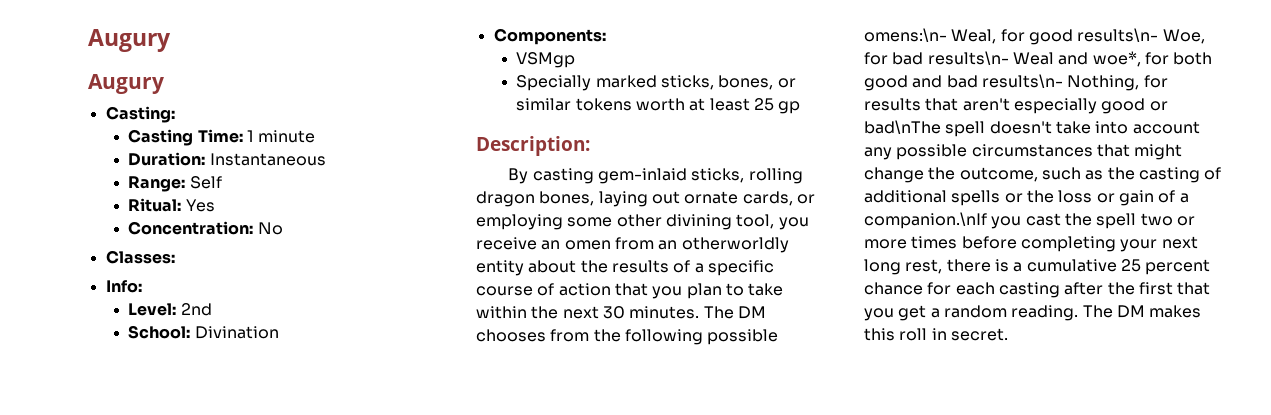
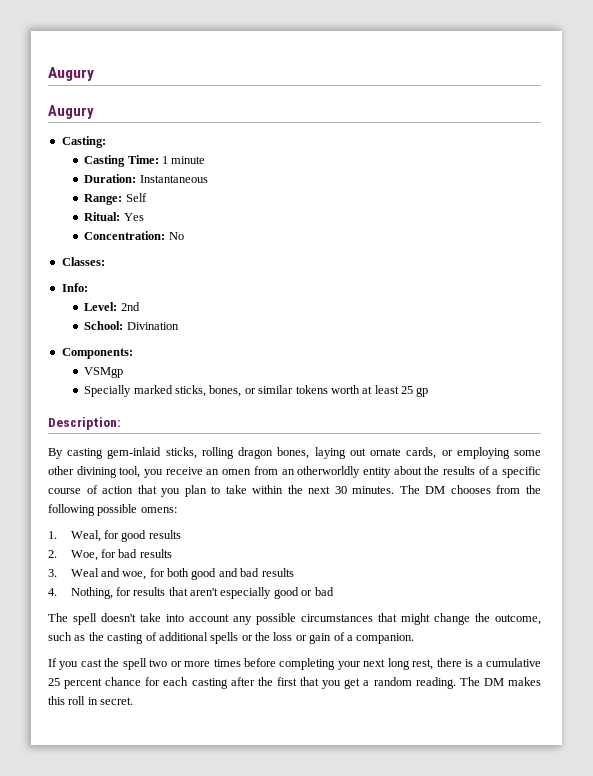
- The DM chooses from the following possible omens:\n- Weal, for good results\n- Woe, for bad results\n- Weal and woe*, for both good and bad results\n- Nothing, for results that aren't especially good or bad\nThe spell doesn't take into account any possible circumstances that might change the outcome, such as the casting of additional spells or the loss or gain of a companion.\nIf you cast the spell two or more times before completing your next long rest, there is a cumulative 25 percent chance for each casting after the first that you get a random reading.
+ The DM chooses from the following possible omens:
+ 1. Weal, for good results
+ 2. Woe, for bad results
+ 3. Weal and woe, for both good and bad results
+ 4. Nothing, for results that aren't especially good or bad
+ The spell doesn't take into account any possible circumstances that might change the outcome, such as the casting of additional spells or the loss or gain of a companion.
+ If you cast the spell two or more times before completing your next long rest, there is a cumulative 25 percent chance for each casting after the first that you get a random reading.

